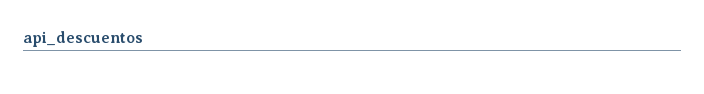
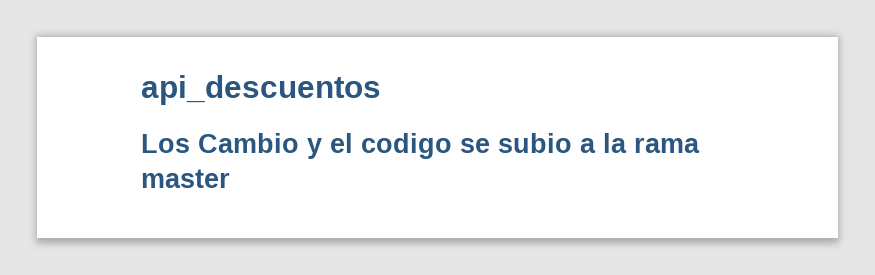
+ Los Cambio y el codigo se subio a la rama master

